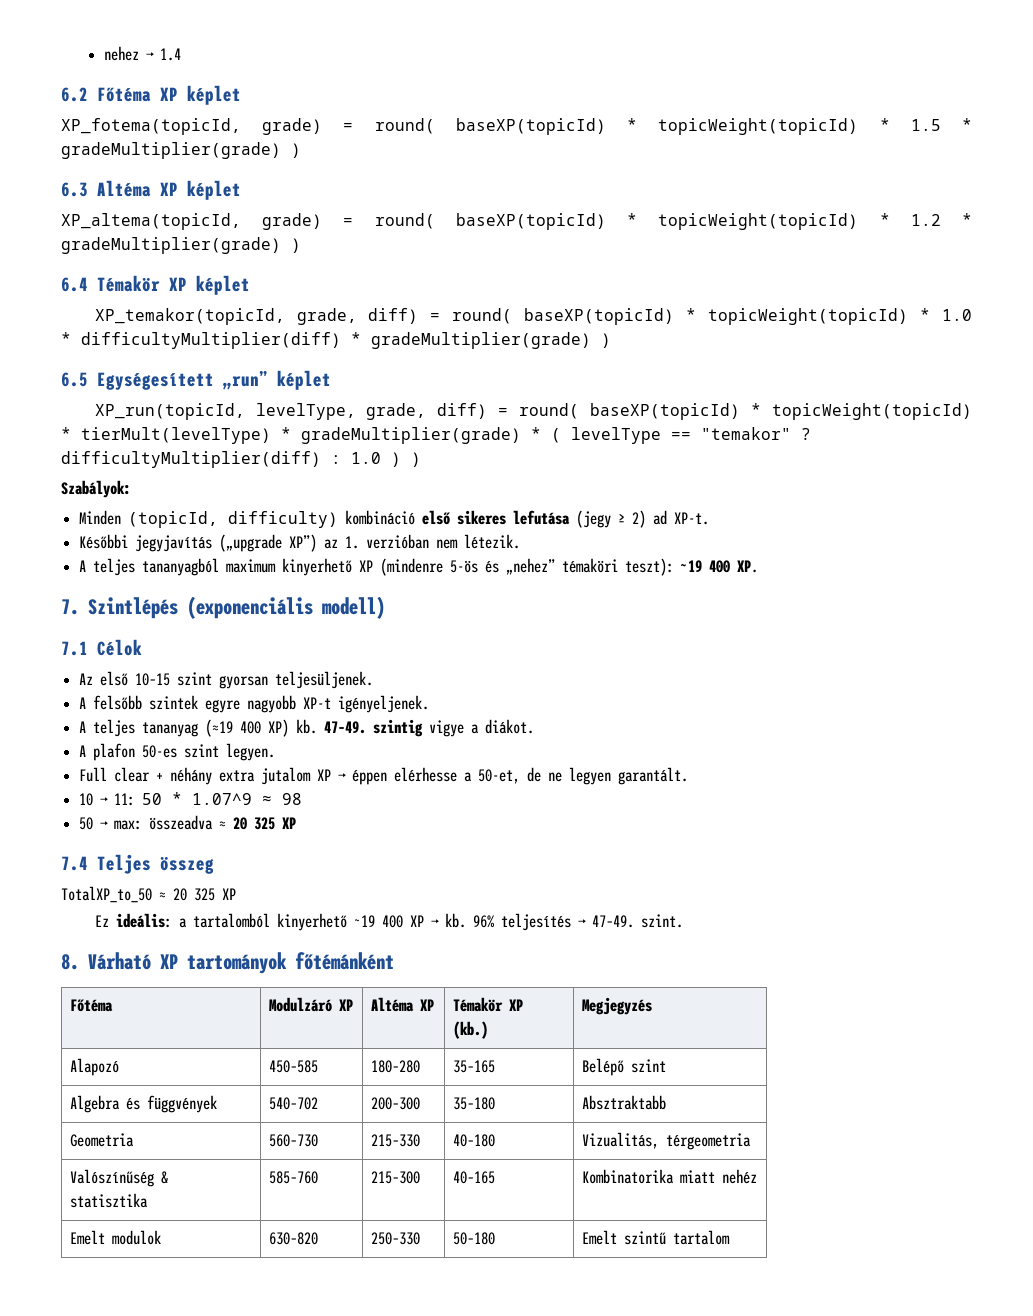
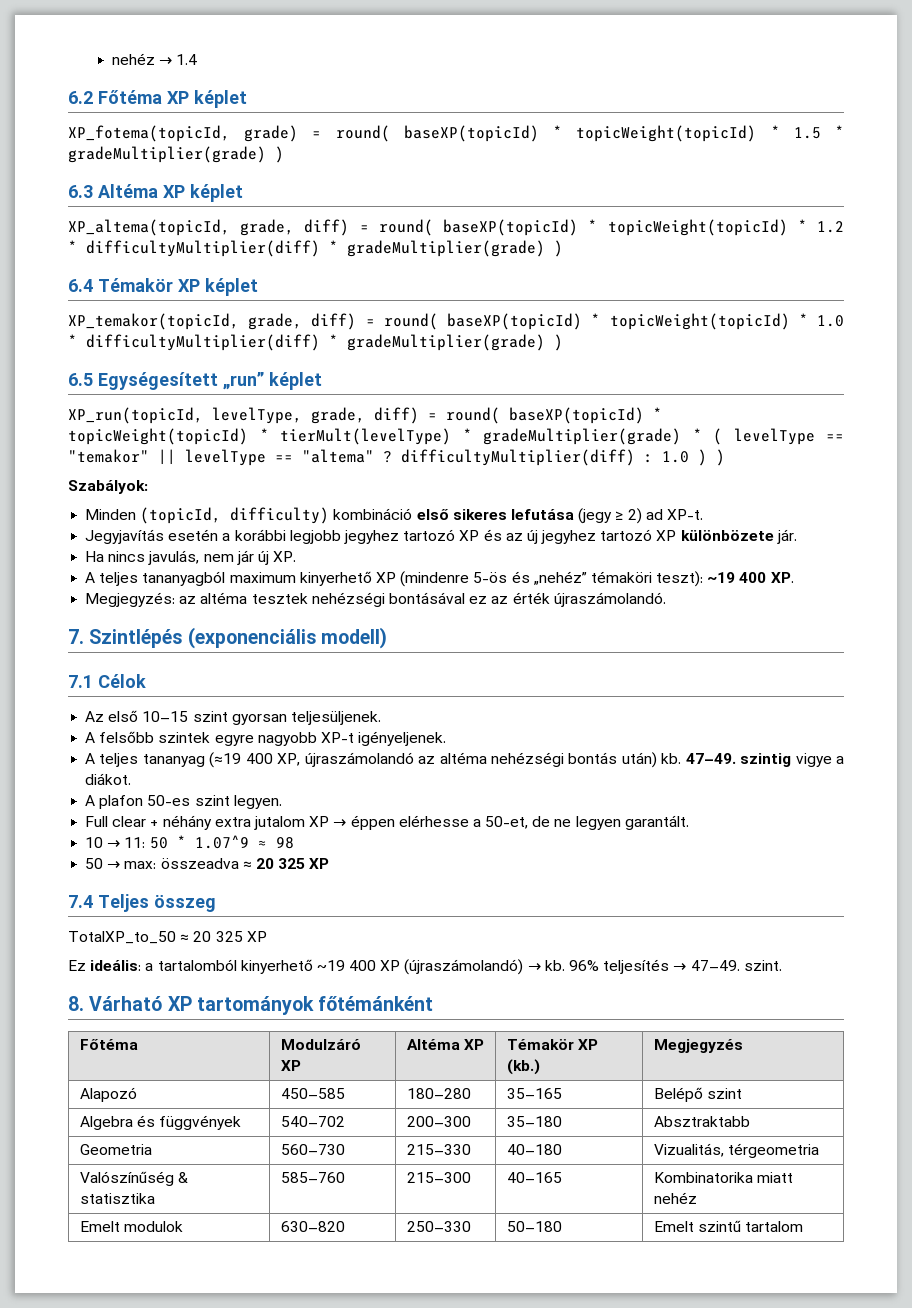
- nehez → 1.4
+ nehéz → 1.4
- XP_altema(topicId, grade) = round( baseXP(topicId) * topicWeight(topicId) * 1.2 * gradeMultiplier(grade) )
+ XP_altema(topicId, grade, diff) = round( baseXP(topicId) * topicWeight(topicId) * 1.2 * difficultyMultiplier(diff) * gradeMultiplier(grade) )
- XP_run(topicId, levelType, grade, diff) = round( baseXP(topicId) * topicWeight(topicId) * tierMult(levelType) * gradeMultiplier(grade) * ( levelType == "temakor" ? difficultyMultiplier(diff) : 1.0 ) )
+ XP_run(topicId, levelType, grade, diff) = round( baseXP(topicId) * topicWeight(topicId) * tierMult(levelType) * gradeMultiplier(grade) * ( levelType == "temakor" || levelType == "altema" ? difficultyMultiplier(diff) : 1.0 ) )
- Későbbi jegyjavítás („upgrade XP”) az 1. verzióban nem létezik.
+ Jegyjavítás esetén a korábbi legjobb jegyhez tartozó XP és az új jegyhez tartozó XP különbözete jár.
+ Ha nincs javulás, nem jár új XP.
- A teljes tananyagból maximum kinyerhető XP (mindenre 5-ös és „nehez” témaköri teszt): ~19 400 XP.
+ A teljes tananyagból maximum kinyerhető XP (mindenre 5-ös és „nehéz” témaköri teszt): ~19 400 XP.
+ Megjegyzés: az altéma tesztek nehézségi bontásával ez az érték újraszámolandó.
- A teljes tananyag (≈19 400 XP) kb.
+ A teljes tananyag (≈19 400 XP, újraszámolandó az altéma nehézségi bontás után) kb.
- Ez ideális: a tartalomból kinyerhető ~19 400 XP → kb.
+ Ez ideális: a tartalomból kinyerhető ~19 400 XP (újraszámolandó) → kb.

